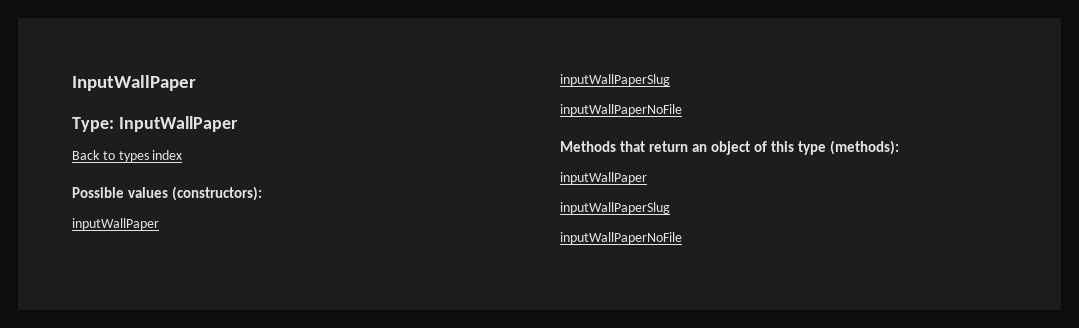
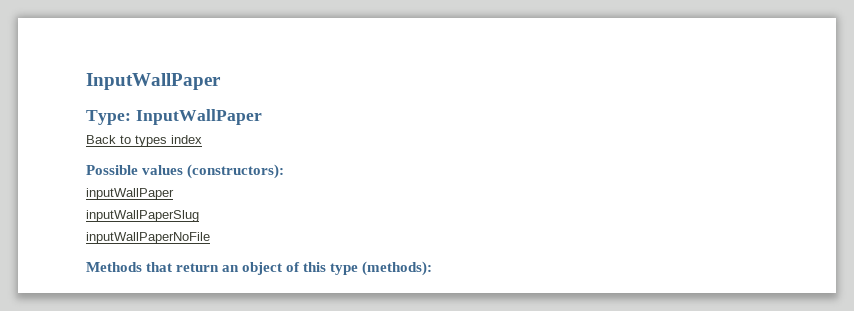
  Methods that return an object of this type (methods):
- inputWallPaper
- inputWallPaperSlug
- inputWallPaperNoFile

